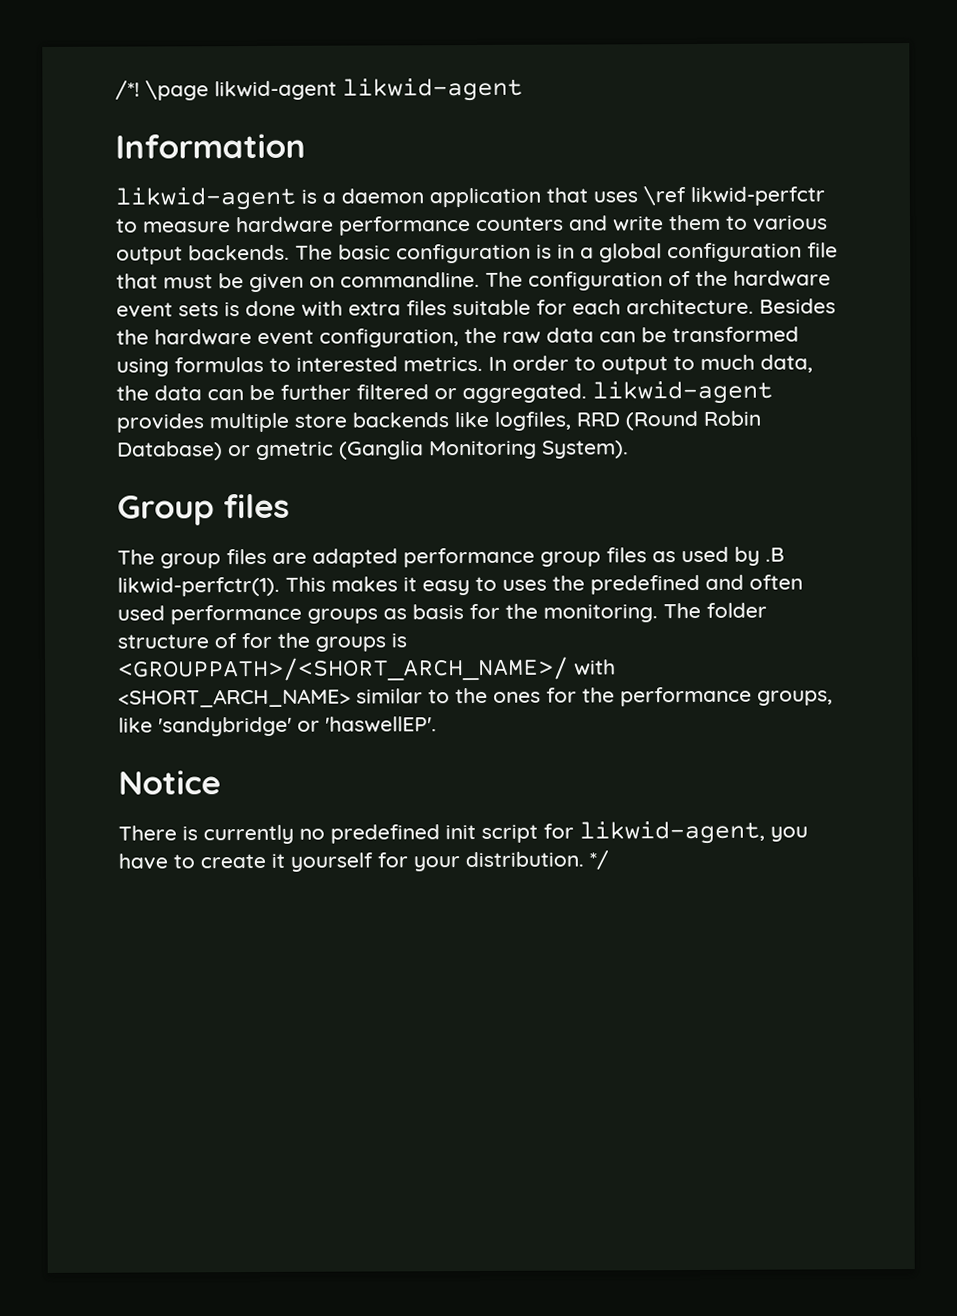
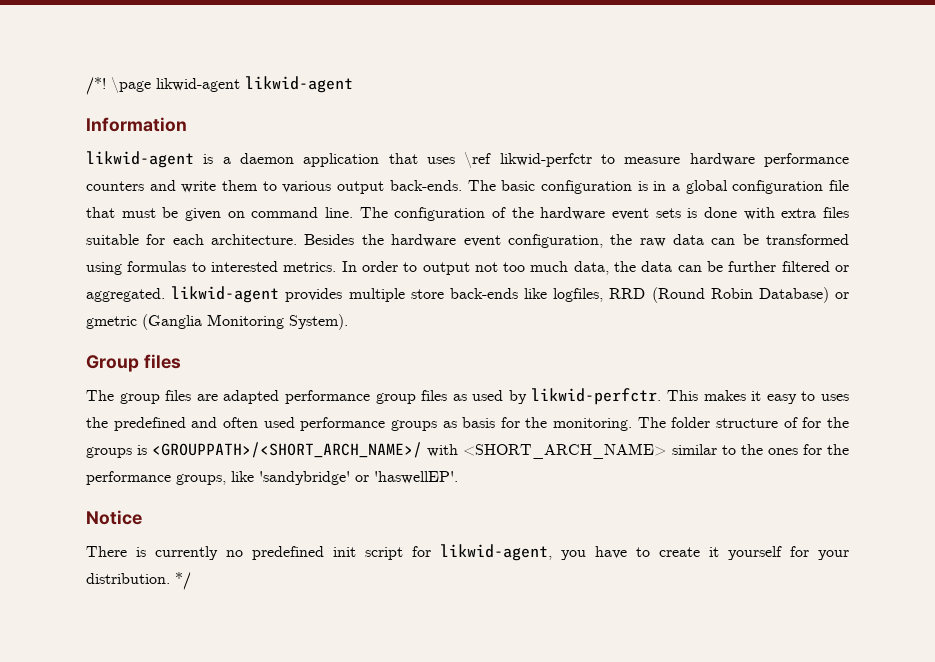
- likwid-agent is a daemon application that uses \ref likwid-perfctr to measure hardware performance counters and write them to various output backends.
+ likwid-agent is a daemon application that uses \ref likwid-perfctr to measure hardware performance counters and write them to various output back-ends.
- The basic configuration is in a global configuration file that must be given on commandline.
+ The basic configuration is in a global configuration file that must be given on command line.
- In order to output to much data, the data can be further filtered or aggregated. likwid-agent provides multiple store backends like logfiles, RRD (Round Robin Database) or gmetric (Ganglia Monitoring System).
+ In order to output not too much data, the data can be further filtered or aggregated. likwid-agent provides multiple store back-ends like logfiles, RRD (Round Robin Database) or gmetric (Ganglia Monitoring System).
- The group files are adapted performance group files as used by .B likwid-perfctr(1).
+ The group files are adapted performance group files as used by likwid-perfctr.

